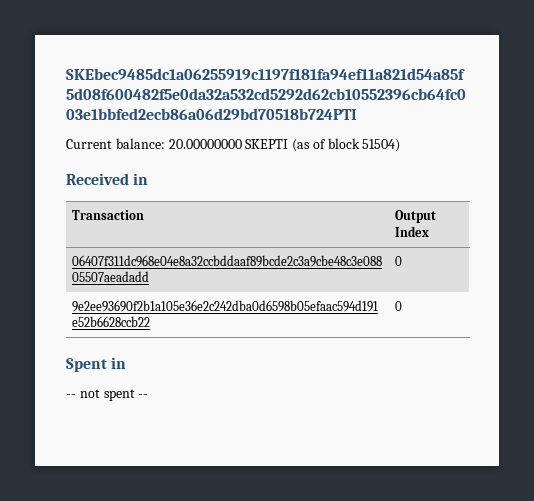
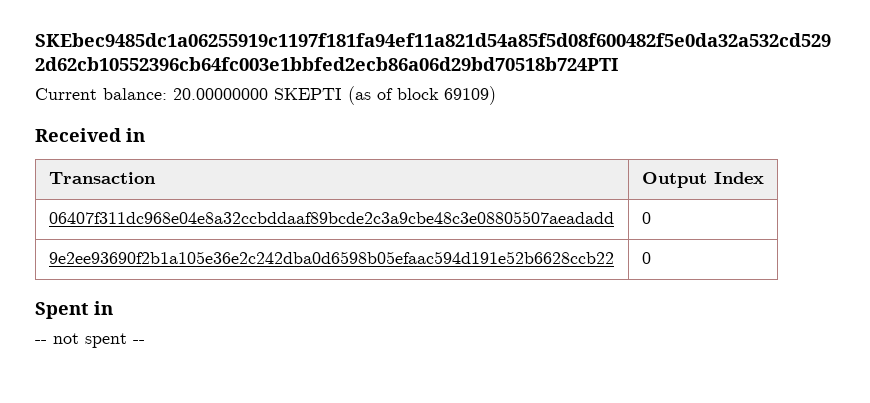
- Current balance: 20.00000000 SKEPTI (as of block 51504)
+ Current balance: 20.00000000 SKEPTI (as of block 69109)

